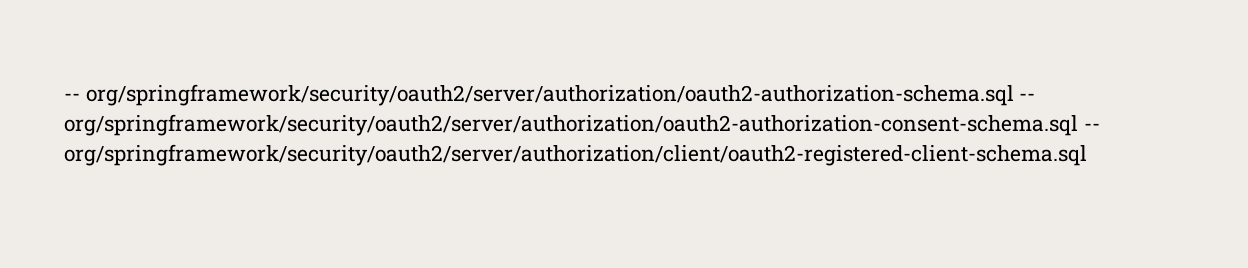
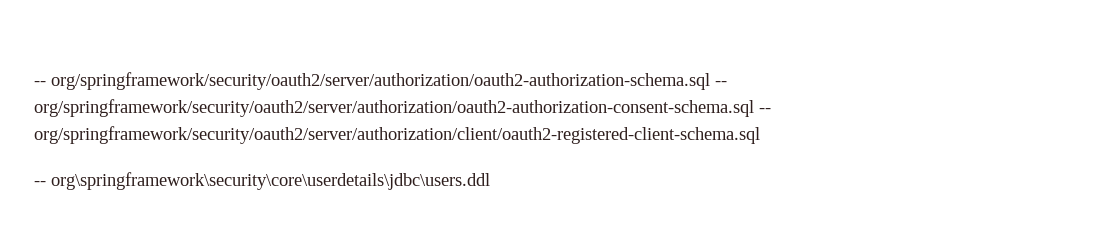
+ -- org\springframework\security\core\userdetails\jdbc\users.ddl

